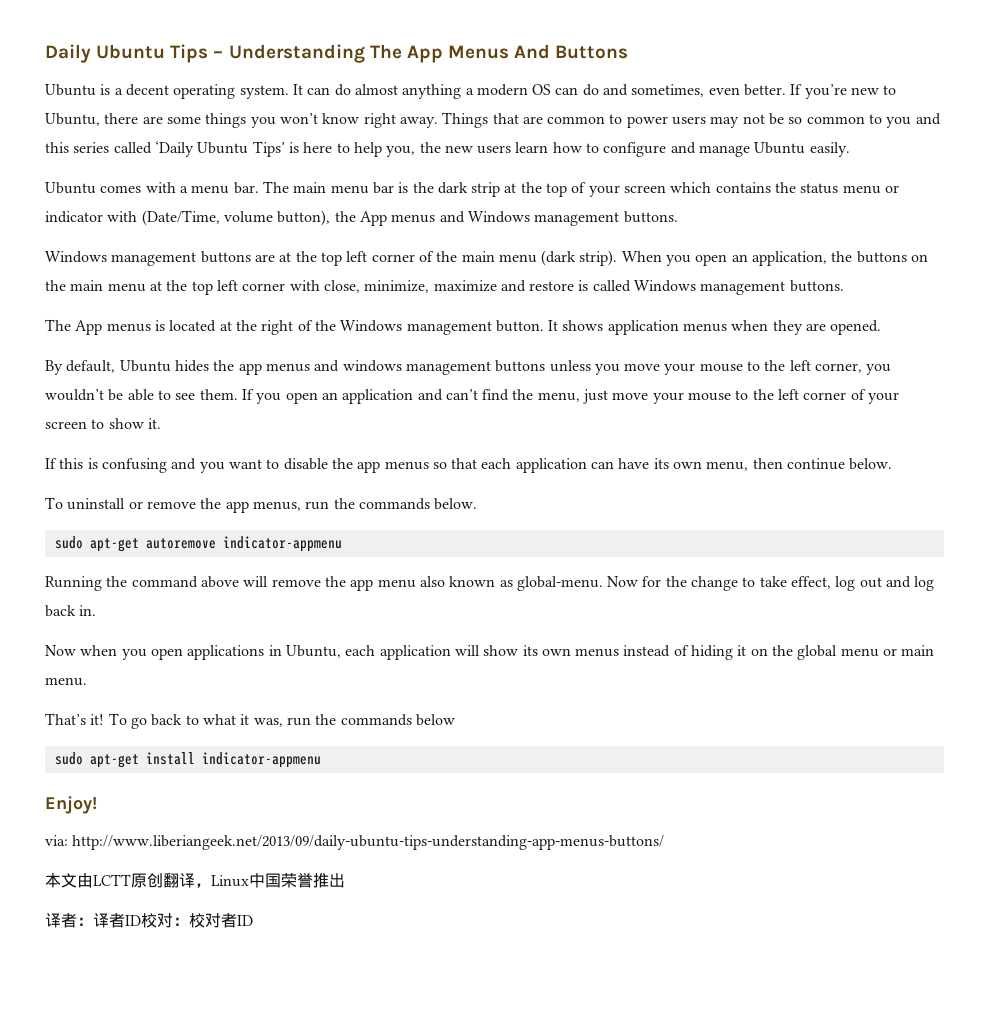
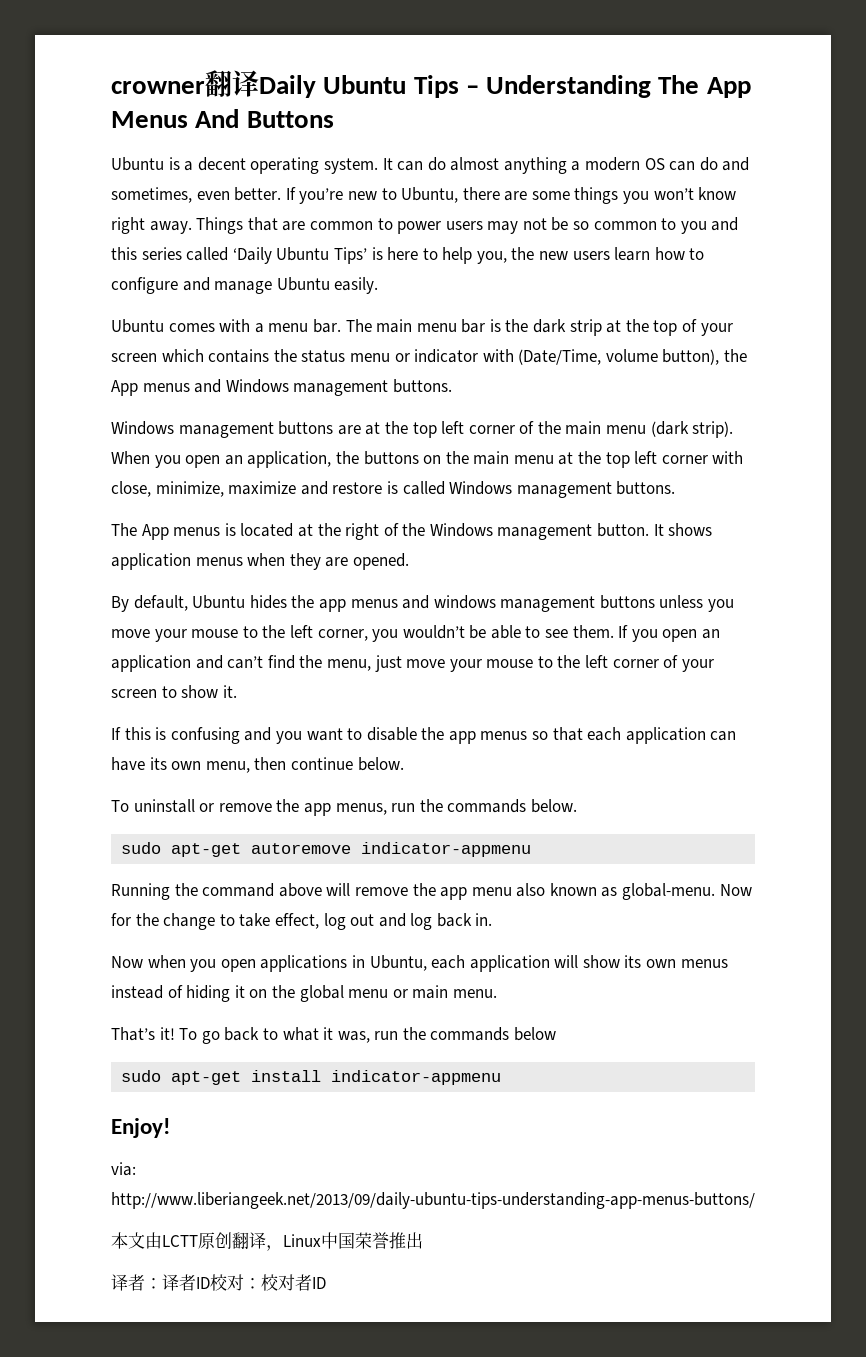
- Daily Ubuntu Tips – Understanding The App Menus And Buttons
+ crowner翻译Daily Ubuntu Tips – Understanding The App Menus And Buttons

